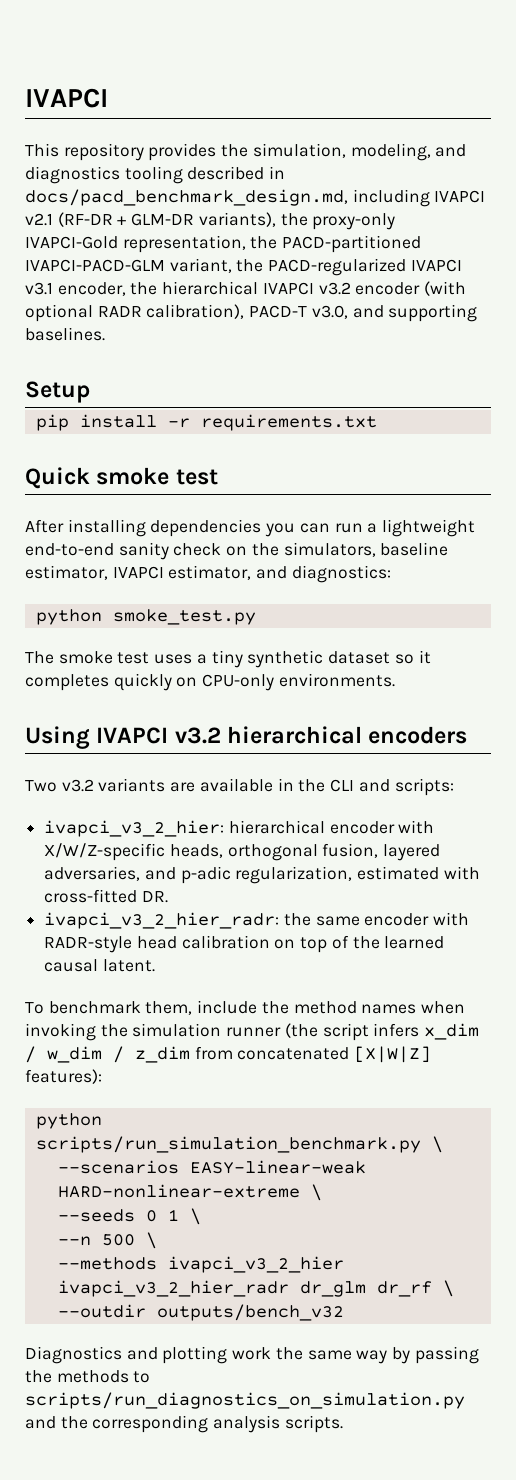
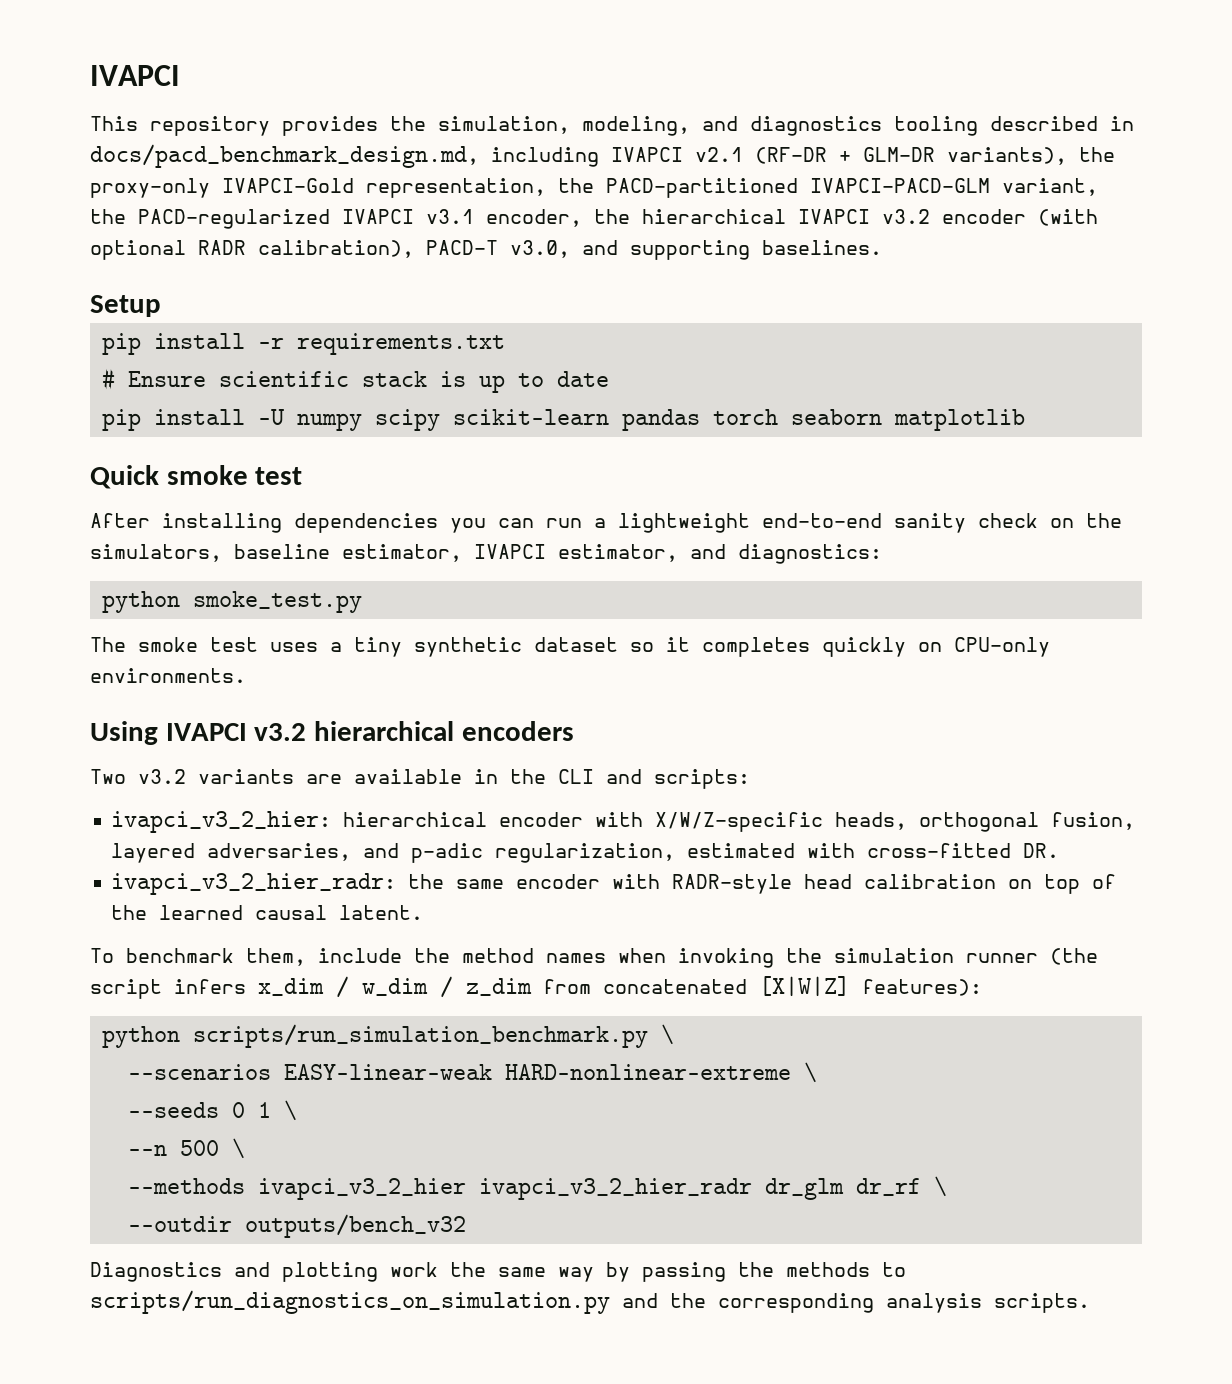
+ # Ensure scientific stack is up to date
+ pip install -U numpy scipy scikit-learn pandas torch seaborn matplotlib

